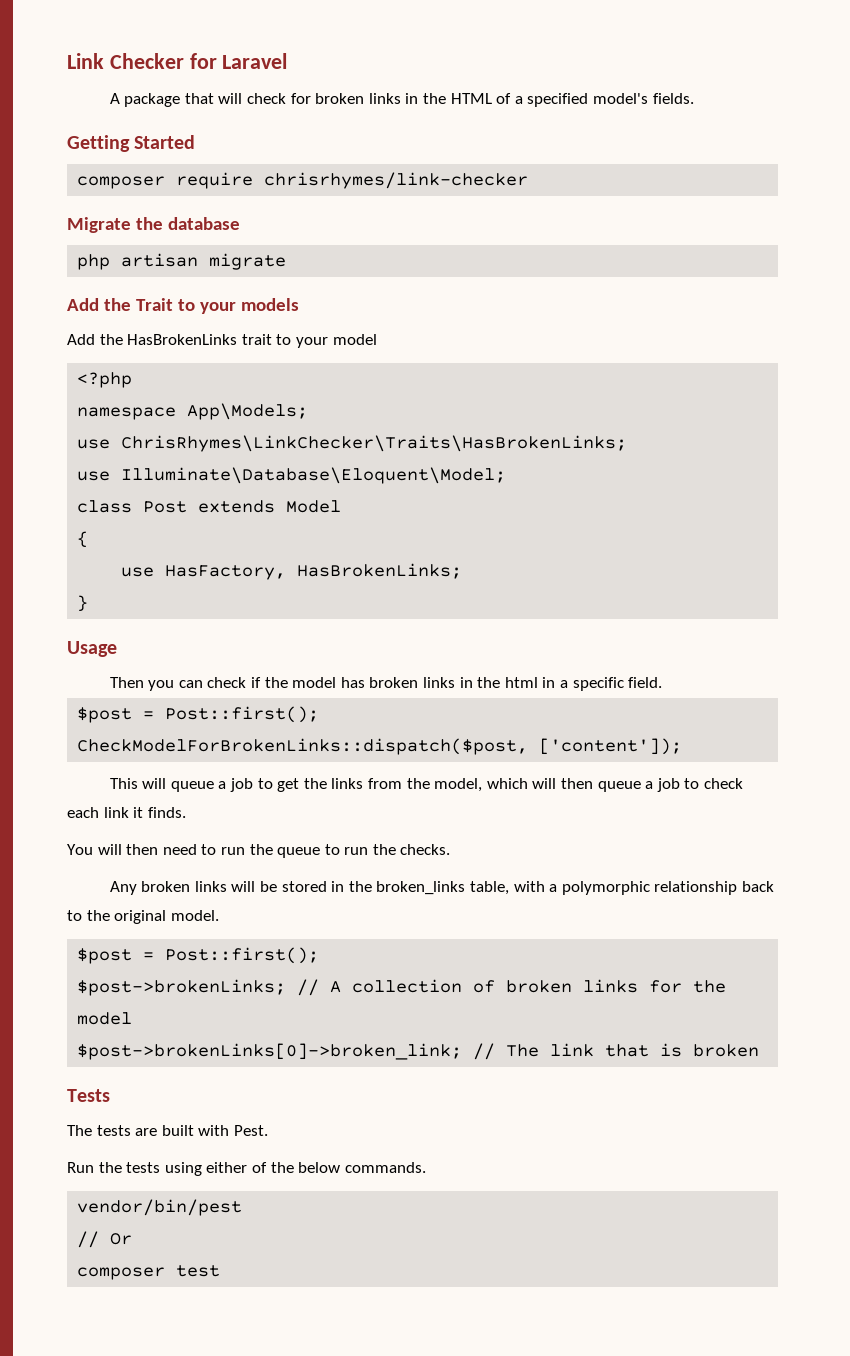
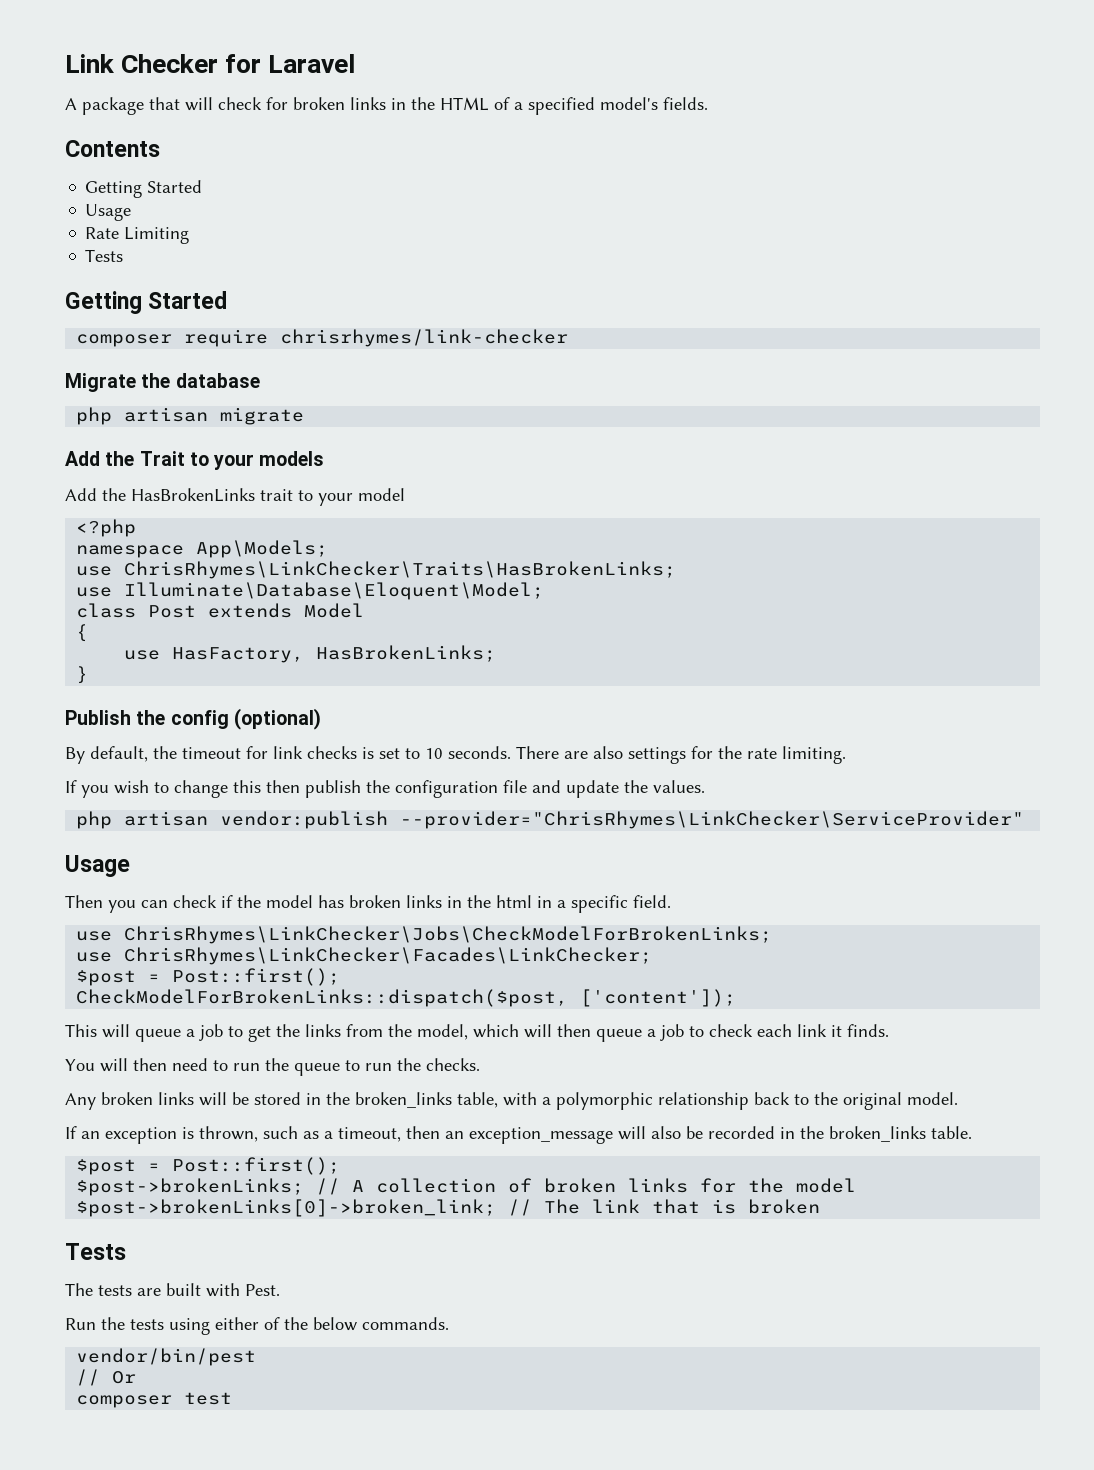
+ Contents
+ Getting Started
+ Usage
+ Rate Limiting
+ Tests
+ Publish the config (optional)
+ By default, the timeout for link checks is set to 10 seconds. There are also settings for the rate limiting.
+ If you wish to change this then publish the configuration file and update the values.
+ php artisan vendor:publish --provider="ChrisRhymes\LinkChecker\ServiceProvider"
+ use ChrisRhymes\LinkChecker\Jobs\CheckModelForBrokenLinks;
+ use ChrisRhymes\LinkChecker\Facades\LinkChecker;
+ If an exception is thrown, such as a timeout, then an exception_message will also be recorded in the broken_links table.

